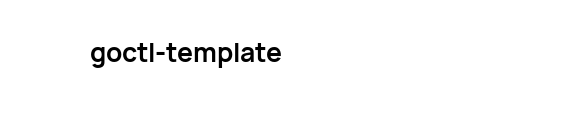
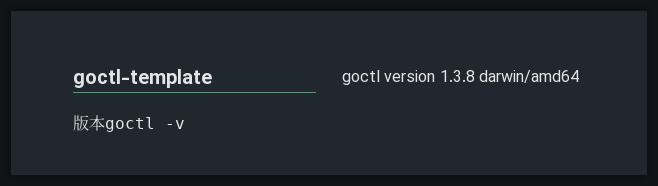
+ 版本goctl -v
+ goctl version 1.3.8 darwin/amd64

